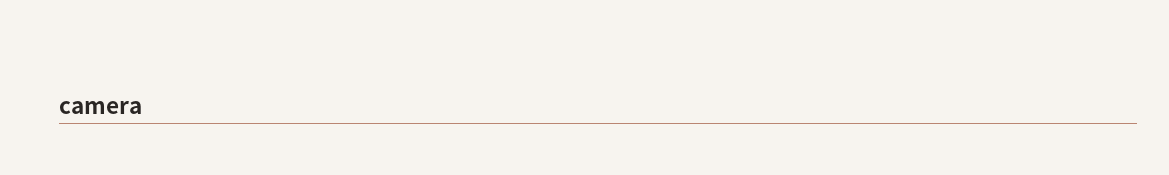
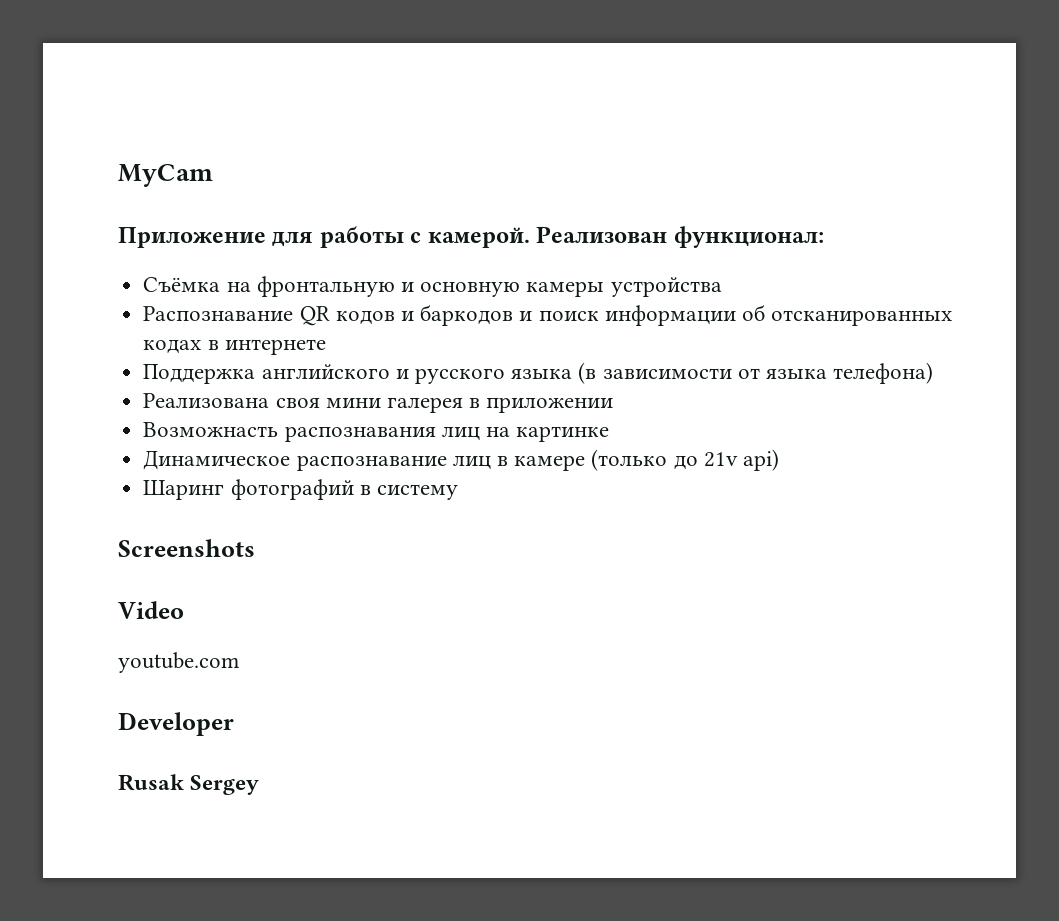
- camera
+ MyCam
+ Приложение для работы с камерой. Реализован функционал:
+ Съёмка на фронтальную и основную камеры устройства
+ Распознавание QR кодов и баркодов и поиск информации об отсканированных кодах в интернете
+ Поддержка английского и русского языка (в зависимости от языка телефона)
+ Реализована своя мини галерея в приложении
+ Возможнасть распознавания лиц на картинке
+ Динамическое раcпознавание лиц в камере (только до 21v api)
+ Шаринг фотографий в систему
+ Screenshots
+ Video
+ youtube.com
+ Developer
+ Rusak Sergey

